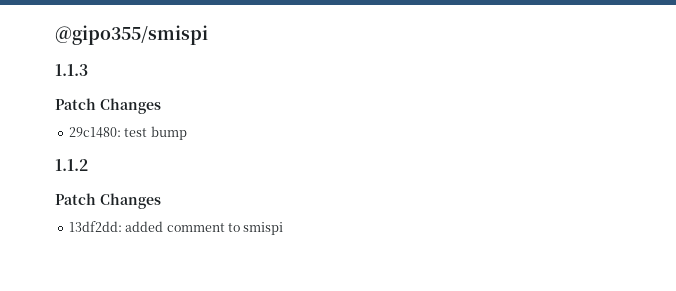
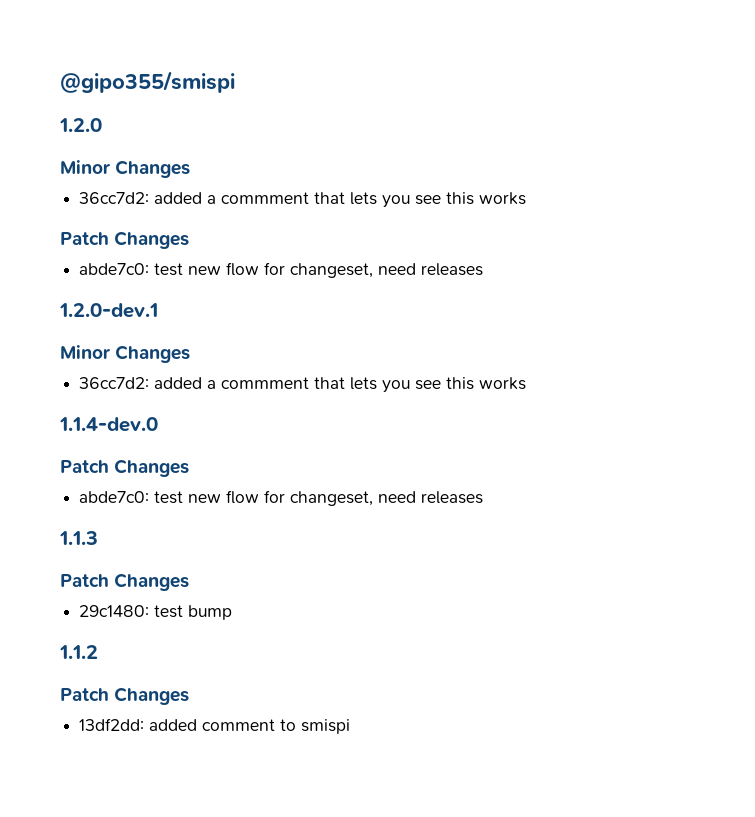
+ 1.2.0
+ Minor Changes
+ 36cc7d2: added a commment that lets you see this works
+ Patch Changes
+ abde7c0: test new flow for changeset, need releases
+ 1.2.0-dev.1
+ Minor Changes
+ 36cc7d2: added a commment that lets you see this works
+ 1.1.4-dev.0
+ Patch Changes
+ abde7c0: test new flow for changeset, need releases

